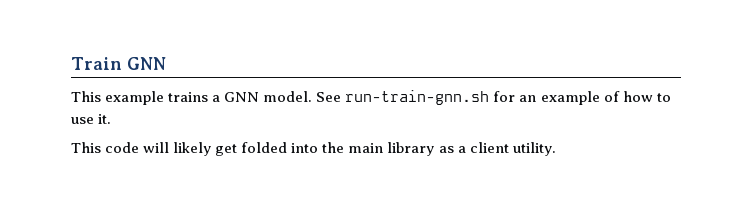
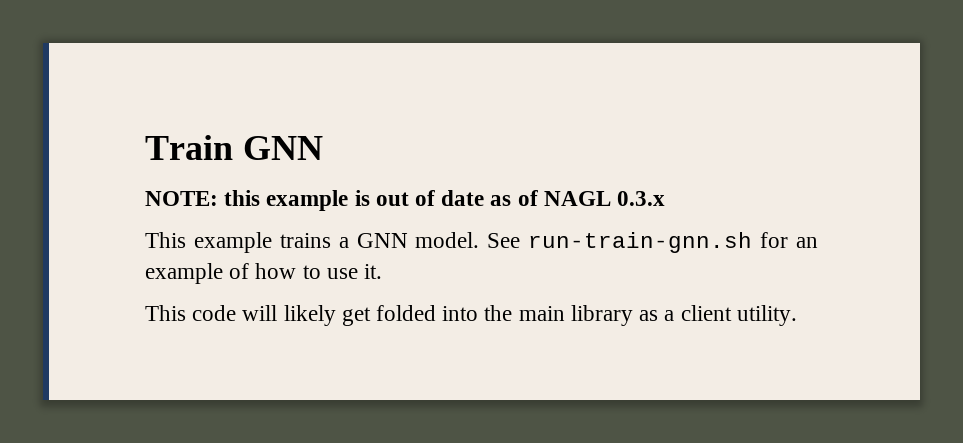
+ NOTE: this example is out of date as of NAGL 0.3.x

